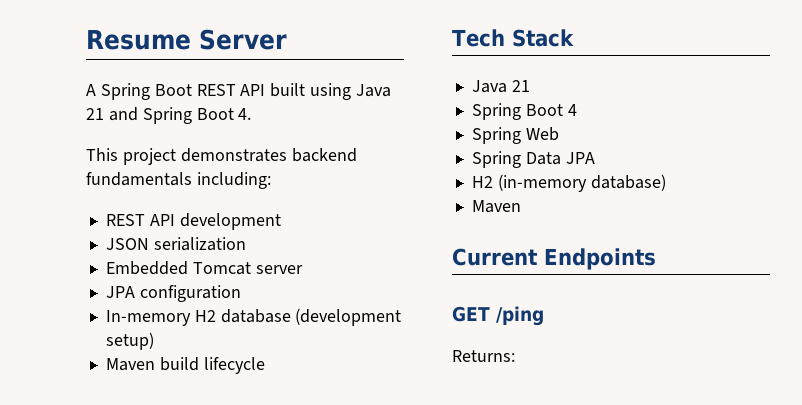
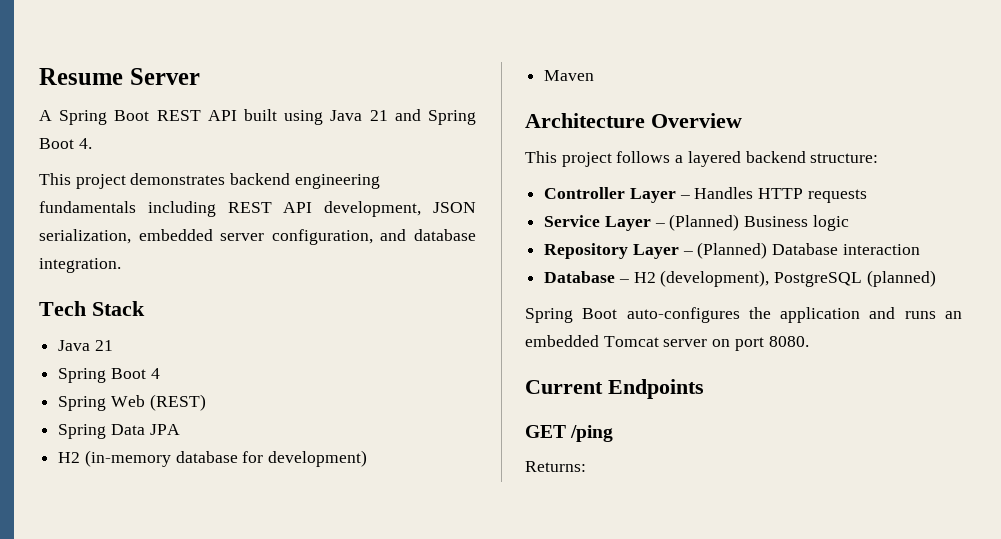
- This project demonstrates backend fundamentals including:
- REST API development
- JSON serialization
- Embedded Tomcat server
- JPA configuration
- In-memory H2 database (development setup)
- Maven build lifecycle
+ This project demonstrates backend engineering fundamentals including REST API development, JSON serialization, embedded server configuration, and database integration.
- Spring Web
+ Spring Web (REST)
- H2 (in-memory database)
+ H2 (in-memory database for development)
  Maven
+ Architecture Overview
+ This project follows a layered backend structure:
+ Controller Layer – Handles HTTP requests
+ Service Layer – (Planned) Business logic
+ Repository Layer – (Planned) Database interaction
+ Database – H2 (development), PostgreSQL (planned)
+ Spring Boot auto-configures the application and runs an embedded Tomcat server on port 8080.

